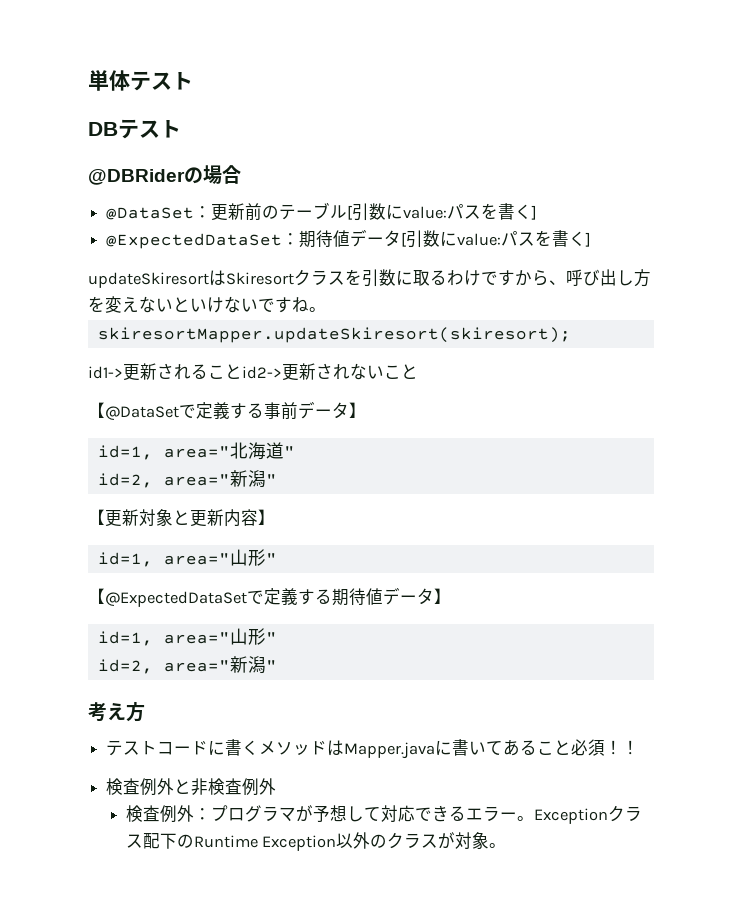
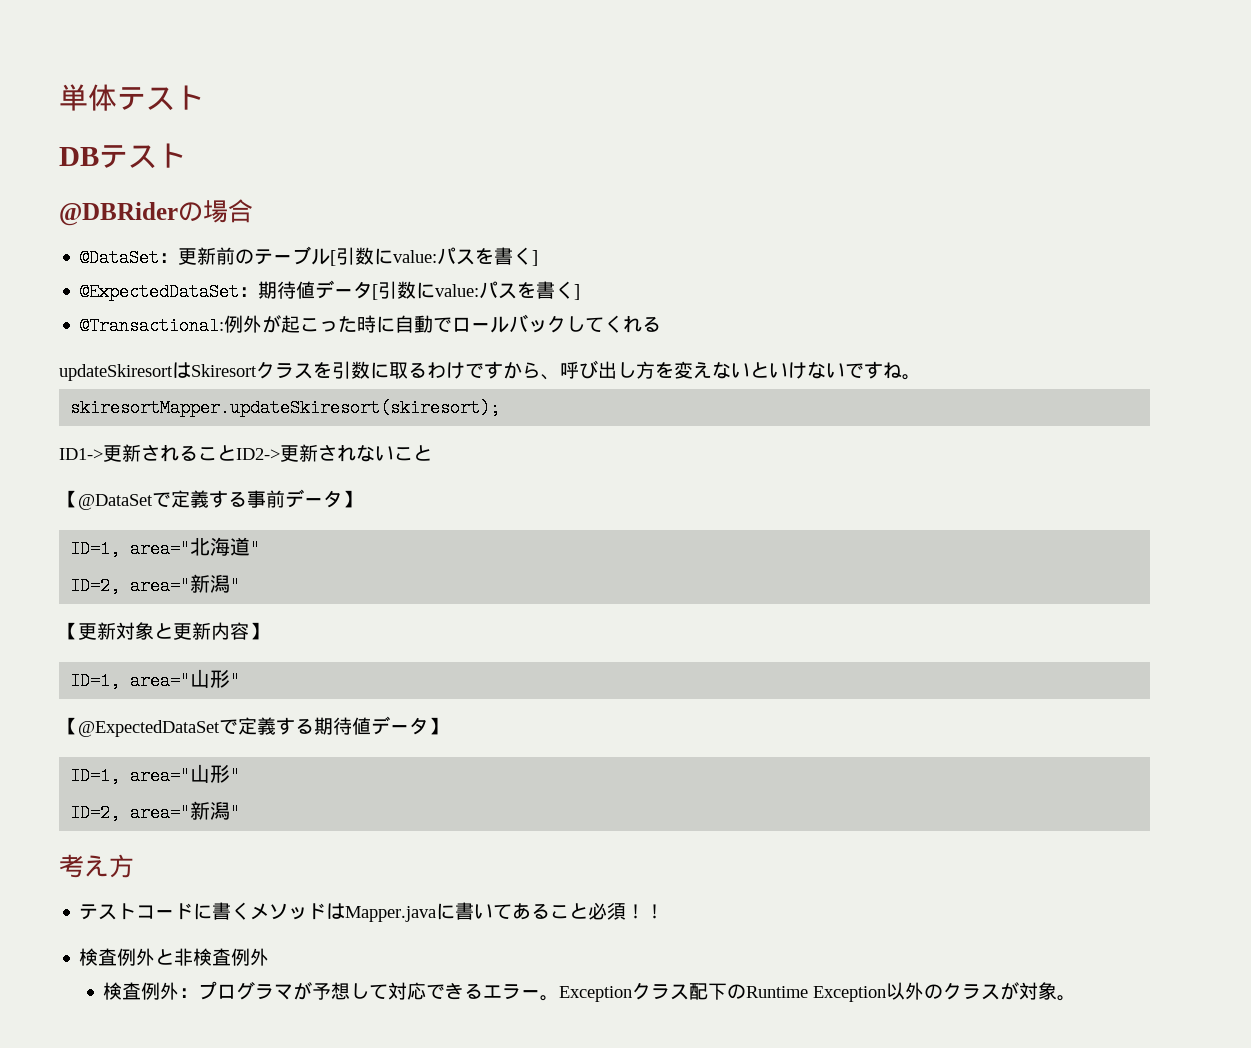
+ @Transactional:例外が起こった時に自動でロールバックしてくれる
- id1->更新されることid2->更新されないこと
+ ID1->更新されることID2->更新されないこと
- id=1, area="北海道"
- id=2, area="新潟"
+ ID=1, area="北海道"
+ ID=2, area="新潟"
  【更新対象と更新内容】
- id=1, area="山形"
+ ID=1, area="山形"
  【@ExpectedDataSetで定義する期待値データ】
- id=1, area="山形"
- id=2, area="新潟"
+ ID=1, area="山形"
+ ID=2, area="新潟"

